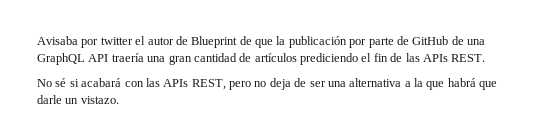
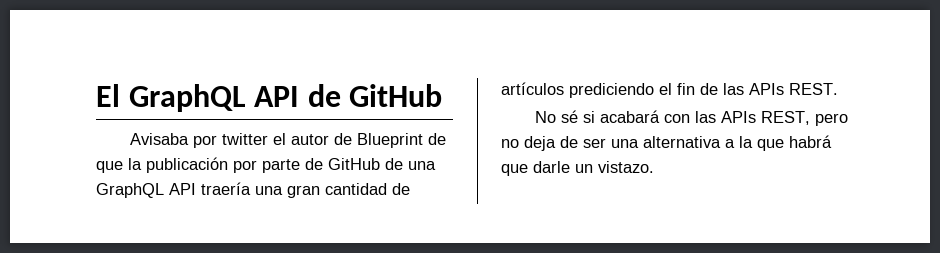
+ El GraphQL API de GitHub

